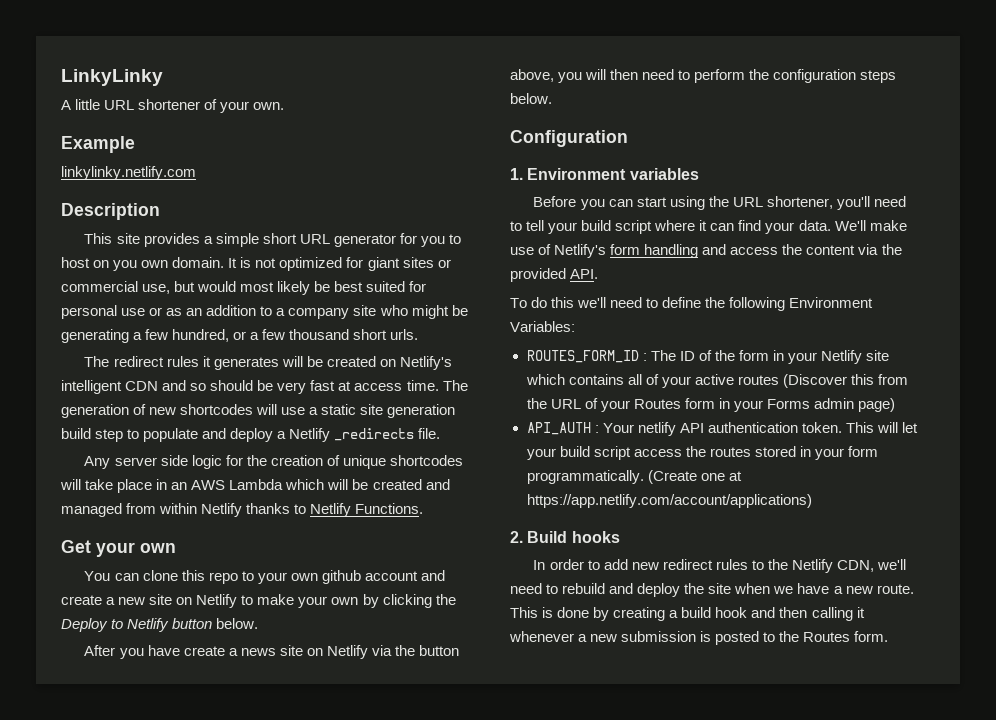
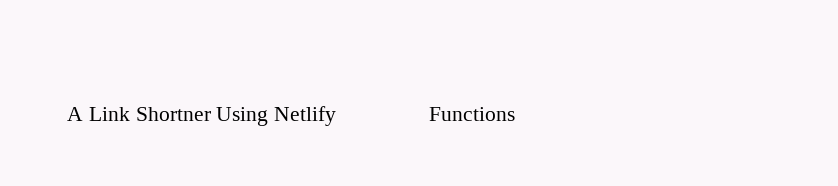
- LinkyLinky
- A little URL shortener of your own.
- Example
- linkylinky.netlify.com
- Description
- This site provides a simple short URL generator for you to host on you own domain. It is not optimized for giant sites or commercial use, but would most likely be best suited for personal use or as an addition to a company site who might be generating a few hundred, or a few thousand short urls.
- The redirect rules it generates will be created on Netlify's intelligent CDN and so should be very fast at access time. The generation of new shortcodes will use a static site generation build step to populate and deploy a Netlify _redirects file.
- Any server side logic for the creation of unique shortcodes will take place in an AWS Lambda which will be created and managed from within Netlify thanks to Netlify Functions.
- Get your own
- You can clone this repo to your own github account and create a new site on Netlify to make your own by clicking the Deploy to Netlify button below.
- After you have create a news site on Netlify via the button above, you will then need to perform the configuration steps below.
- Configuration
- 1. Environment variables
- Before you can start using the URL shortener, you'll need to tell your build script where it can find your data. We'll make use of Netlify's form handling and access the content via the provided API.
- To do this we'll need to define the following Environment Variables:
- ROUTES_FORM_ID : The ID of the form in your Netlify site which contains all of your active routes (Discover this from the URL of your Routes form in your Forms admin page)
- API_AUTH : Your netlify API authentication token. This will let your build script access the routes stored in your form programmatically. (Create one at https://app.netlify.com/account/applications)
- 2. Build hooks
- In order to add new redirect rules to the Netlify CDN, we'll need to rebuild and deploy the site when we have a new route. This is done by creating a build hook and then calling it whenever a new submission is posted to the Routes form.
+ A Link Shortner Using Netlify Functions

